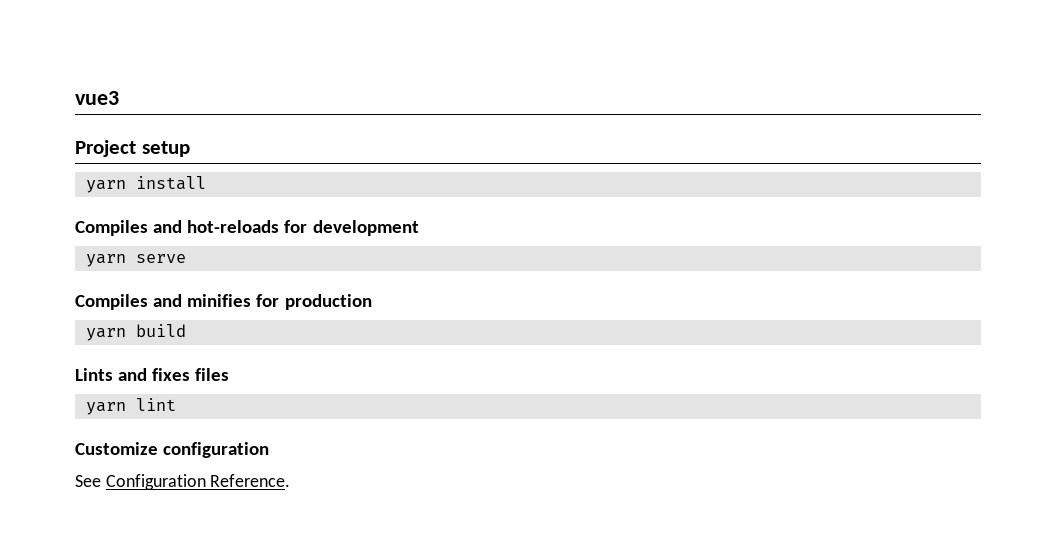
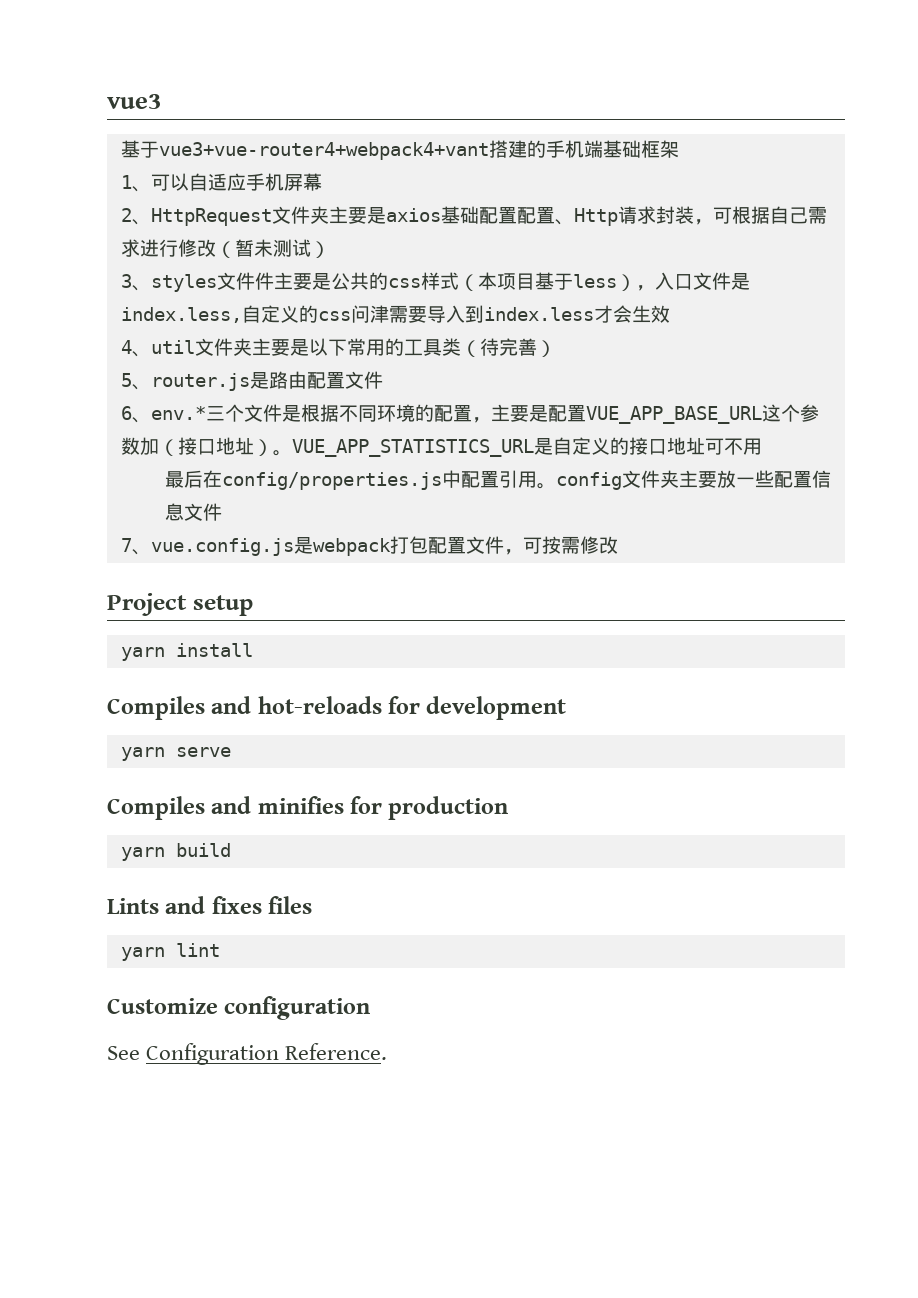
+ 基于vue3+vue-router4+webpack4+vant搭建的手机端基础框架
+ 1、可以自适应手机屏幕
+ 2、HttpRequest文件夹主要是axios基础配置配置、Http请求封装，可根据自己需求进行修改（暂未测试）
+ 3、styles文件件主要是公共的css样式（本项目基于less），入口文件是index.less,自定义的css问津需要导入到index.less才会生效
+ 4、util文件夹主要是以下常用的工具类（待完善）
+ 5、router.js是路由配置文件
+ 6、env.*三个文件是根据不同环境的配置，主要是配置VUE_APP_BASE_URL这个参数加（接口地址）。VUE_APP_STATISTICS_URL是自定义的接口地址可不用
+ 最后在config/properties.js中配置引用。config文件夹主要放一些配置信息文件
+ 7、vue.config.js是webpack打包配置文件，可按需修改

